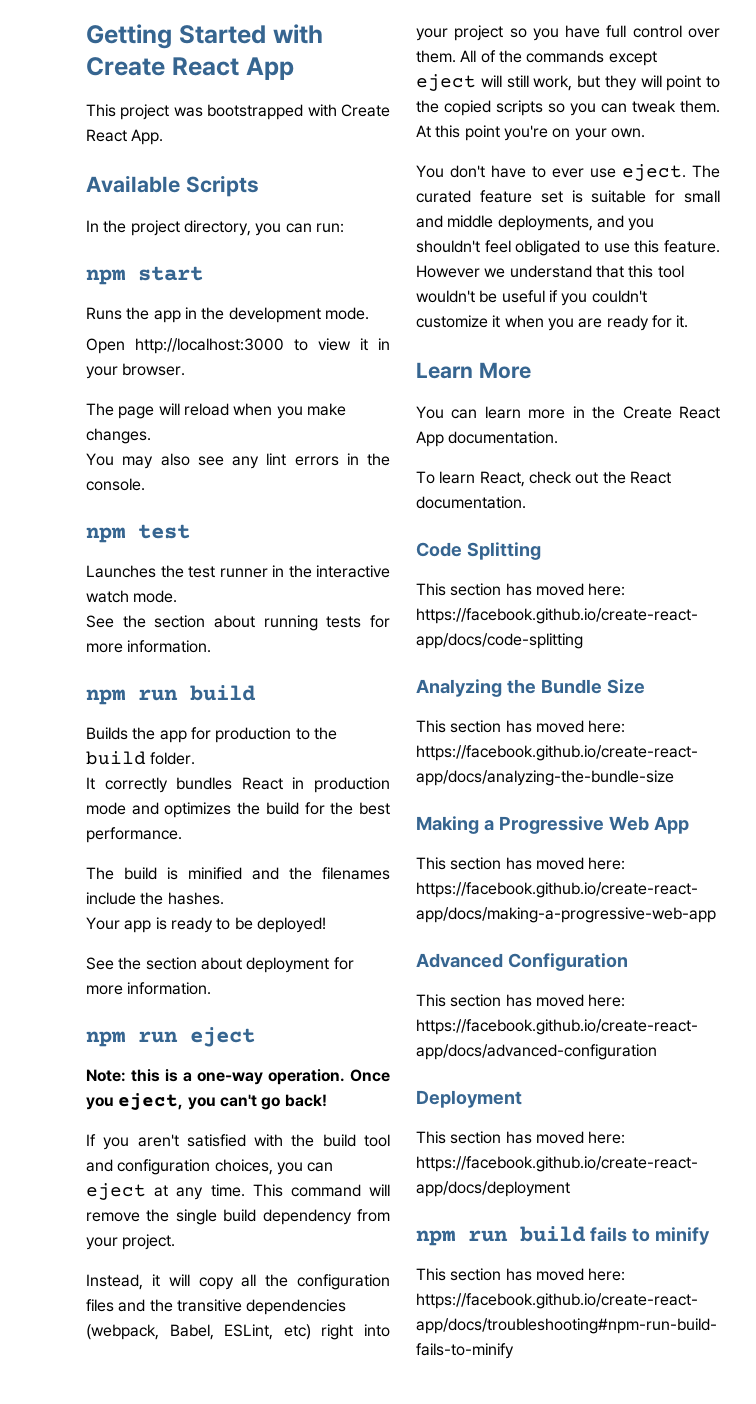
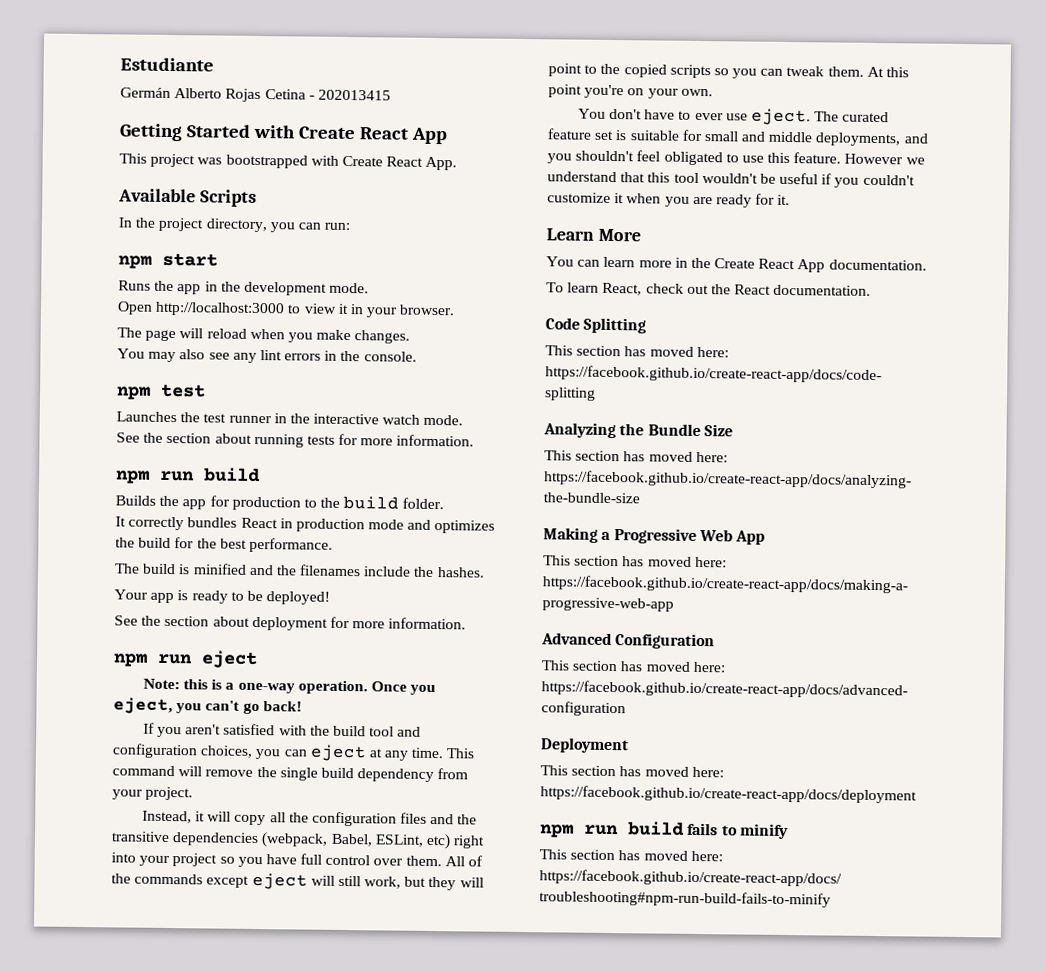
+ Estudiante
+ Germán Alberto Rojas Cetina - 202013415

